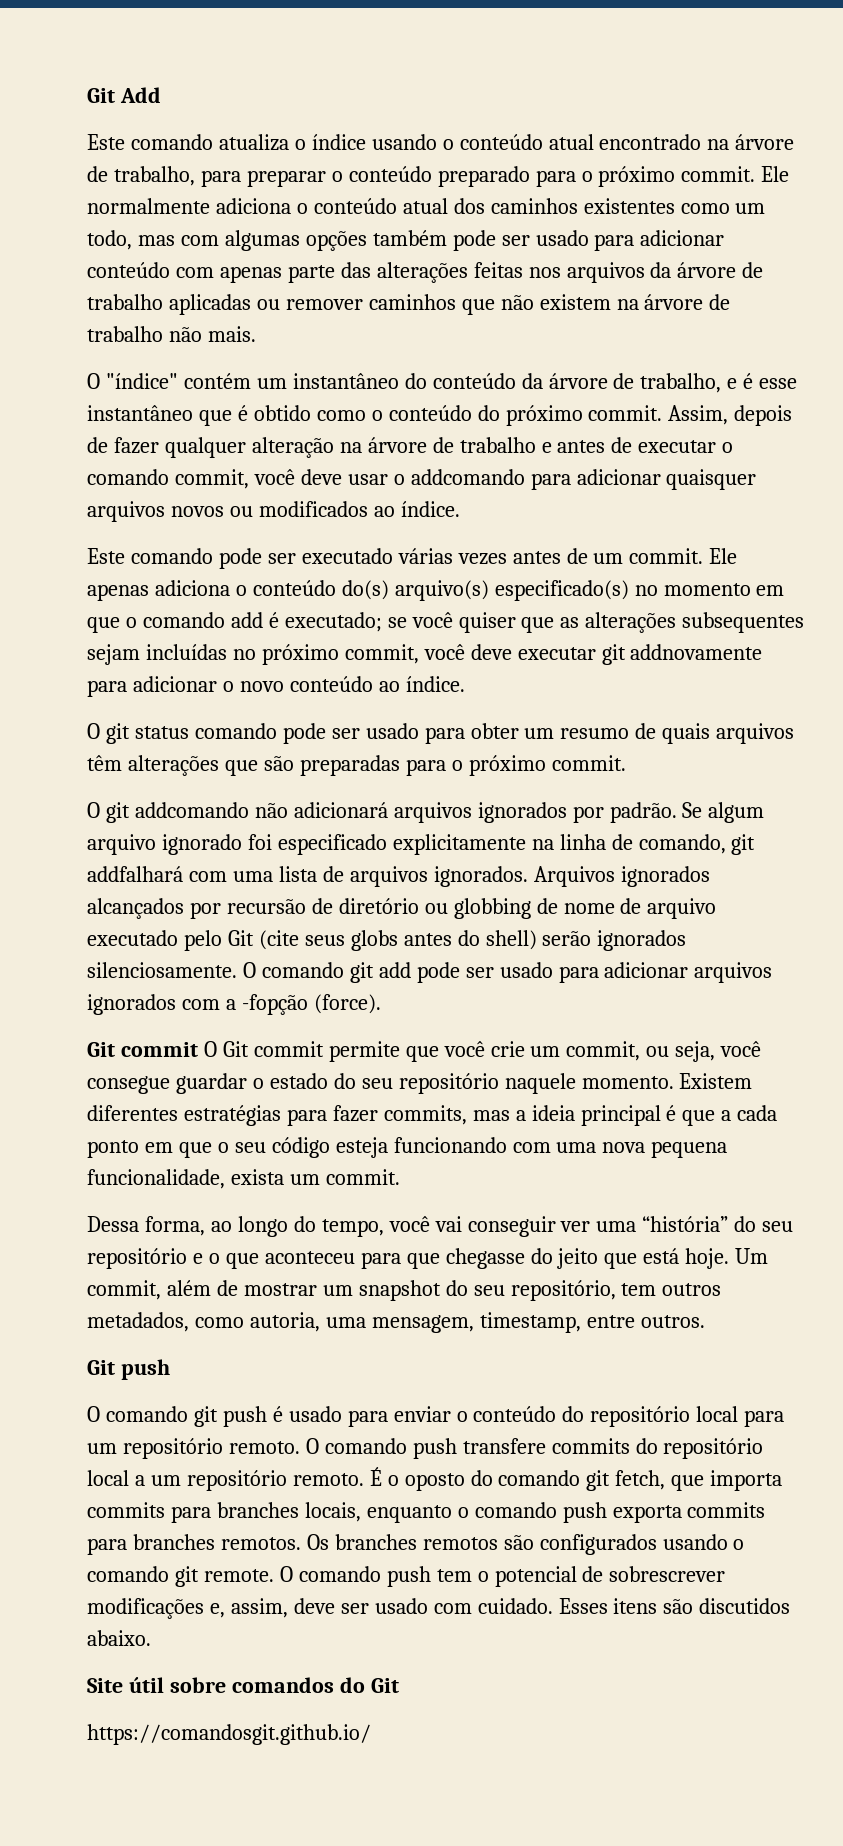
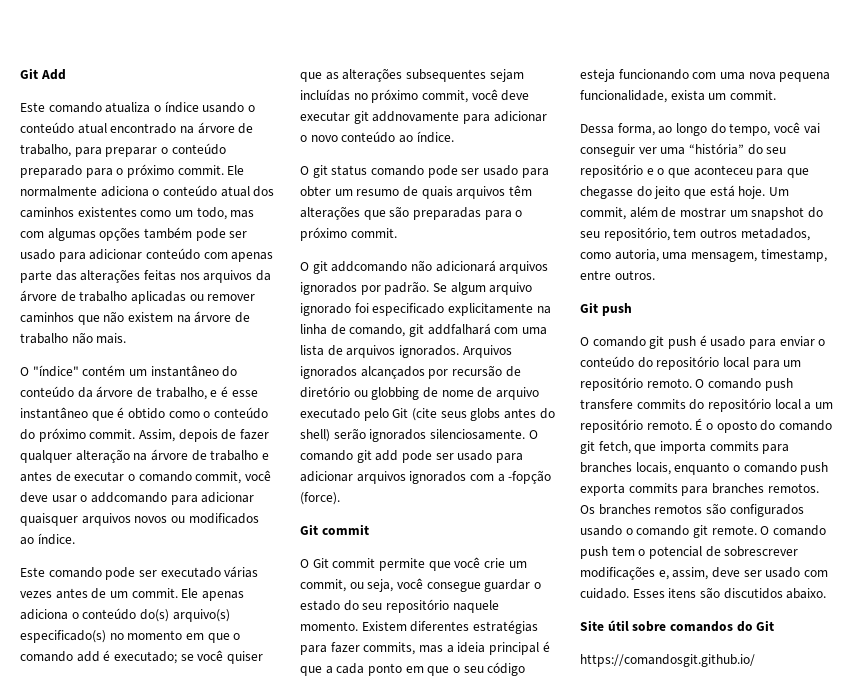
  O comando git add pode ser usado para adicionar arquivos ignorados com a -fopção (force).
- Git commit O Git commit permite que você crie um commit, ou seja, você consegue guardar o estado do seu repositório naquele momento.
+ Git commit
+ O Git commit permite que você crie um commit, ou seja, você consegue guardar o estado do seu repositório naquele momento.

